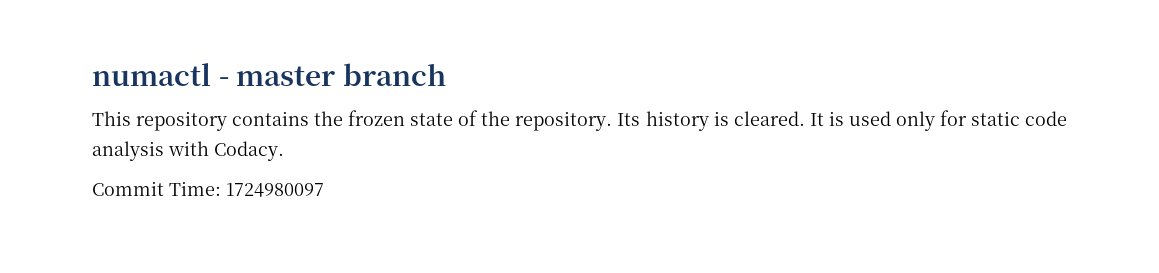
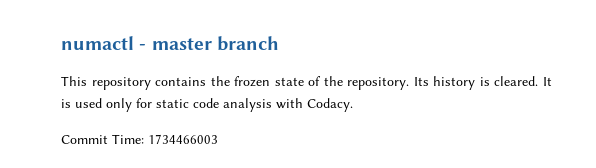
- Commit Time: 1724980097
+ Commit Time: 1734466003

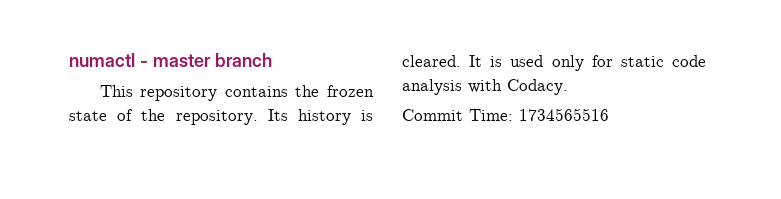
- Commit Time: 1734466003
+ Commit Time: 1734565516

